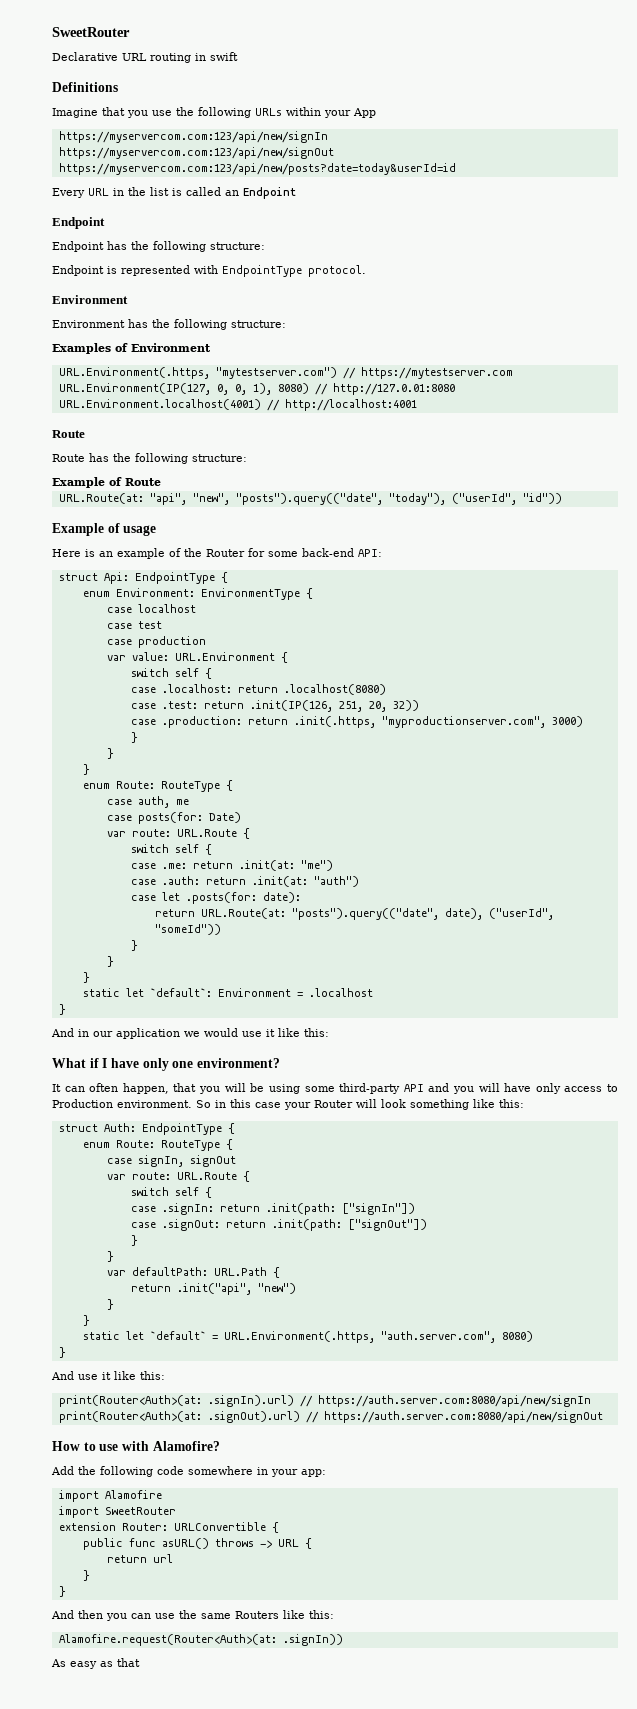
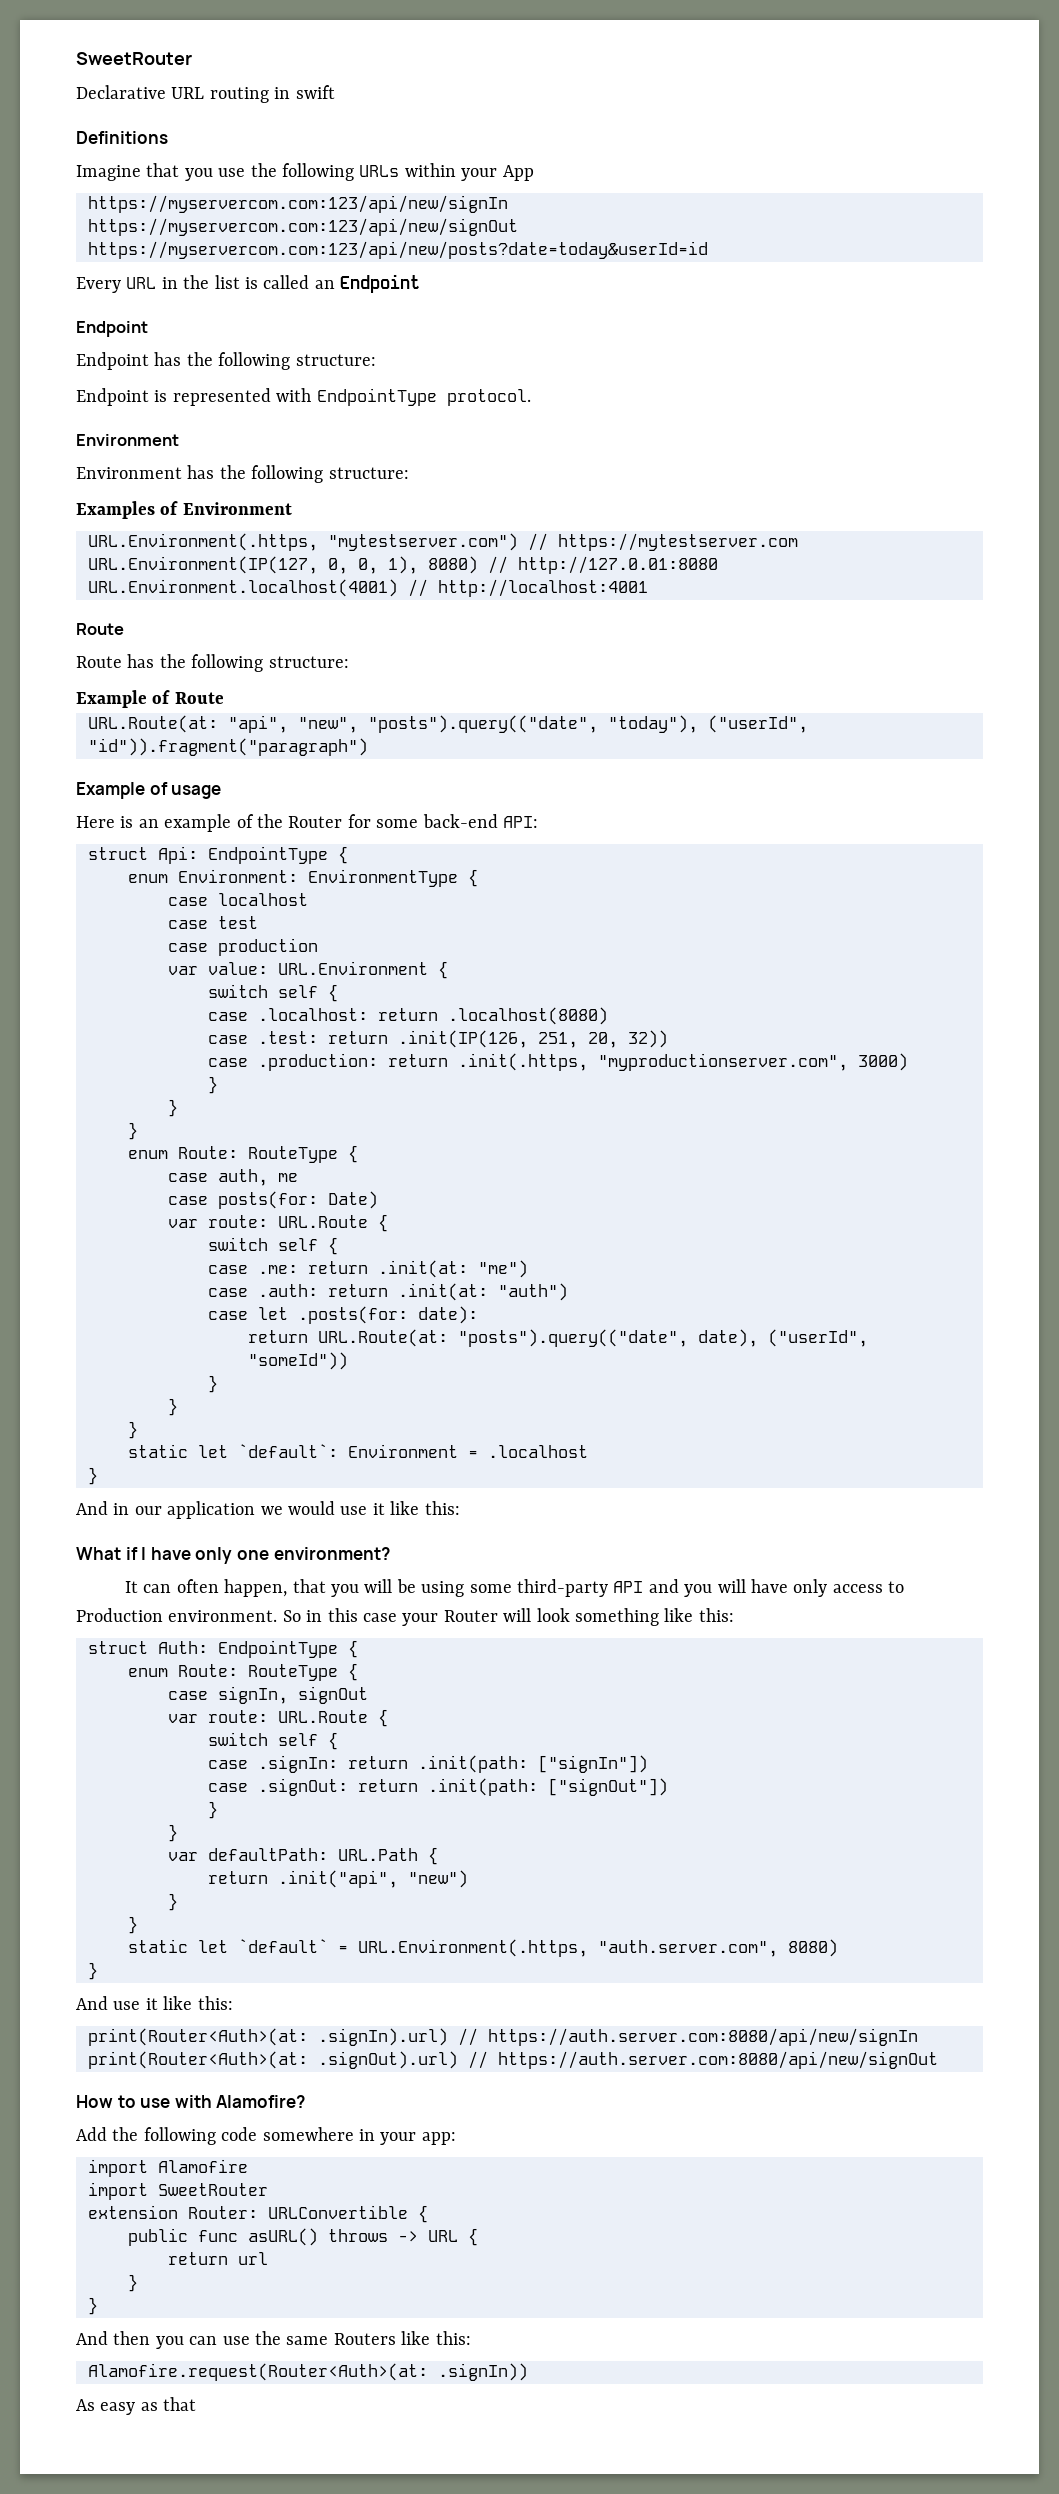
- URL.Route(at: "api", "new", "posts").query(("date", "today"), ("userId", "id"))
+ URL.Route(at: "api", "new", "posts").query(("date", "today"), ("userId", "id")).fragment("paragraph")

